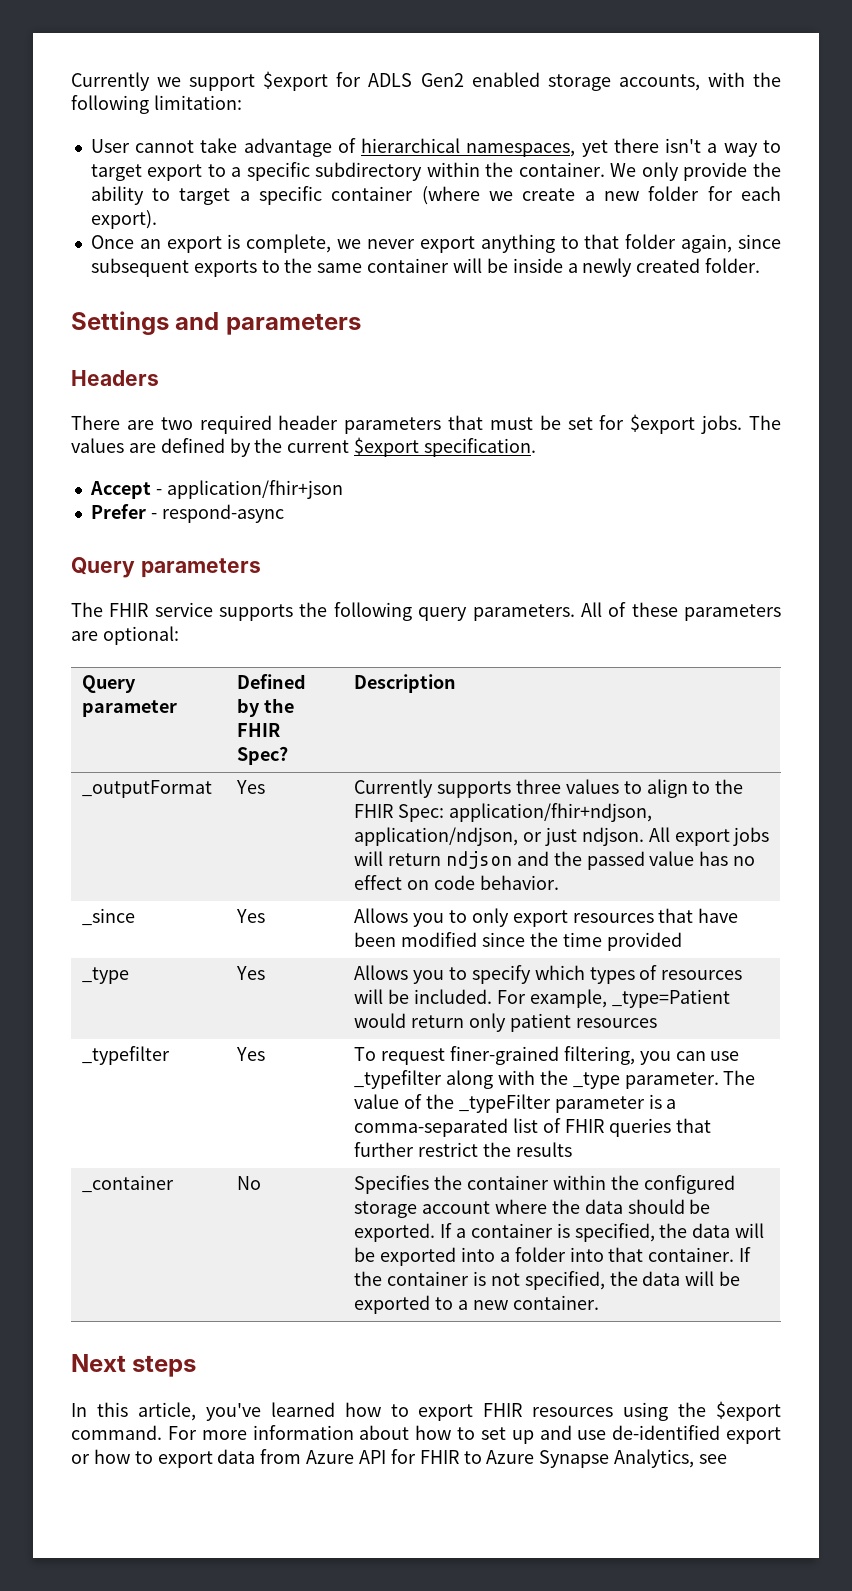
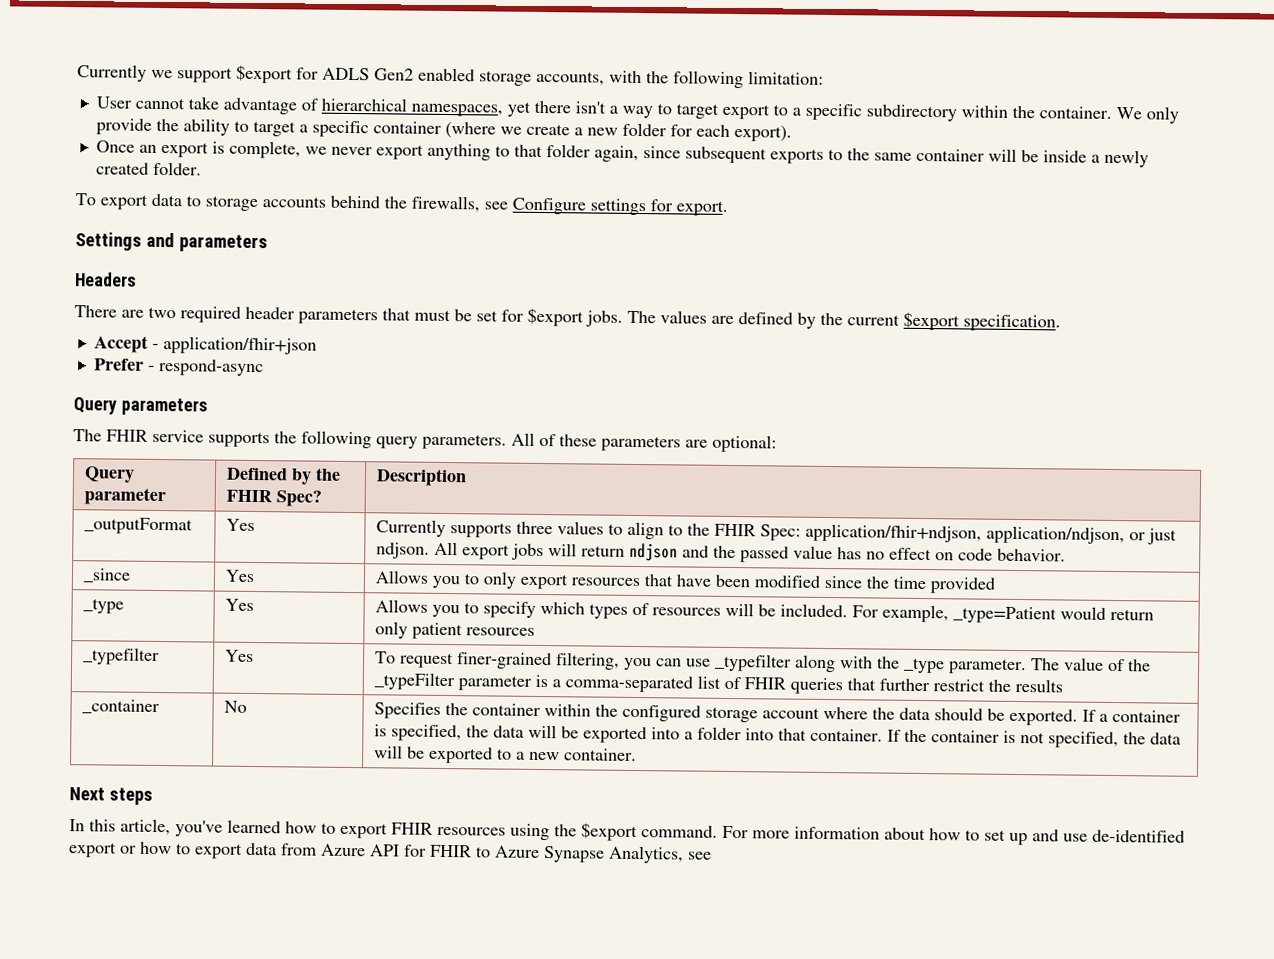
+ To export data to storage accounts behind the firewalls, see Configure settings for export.

